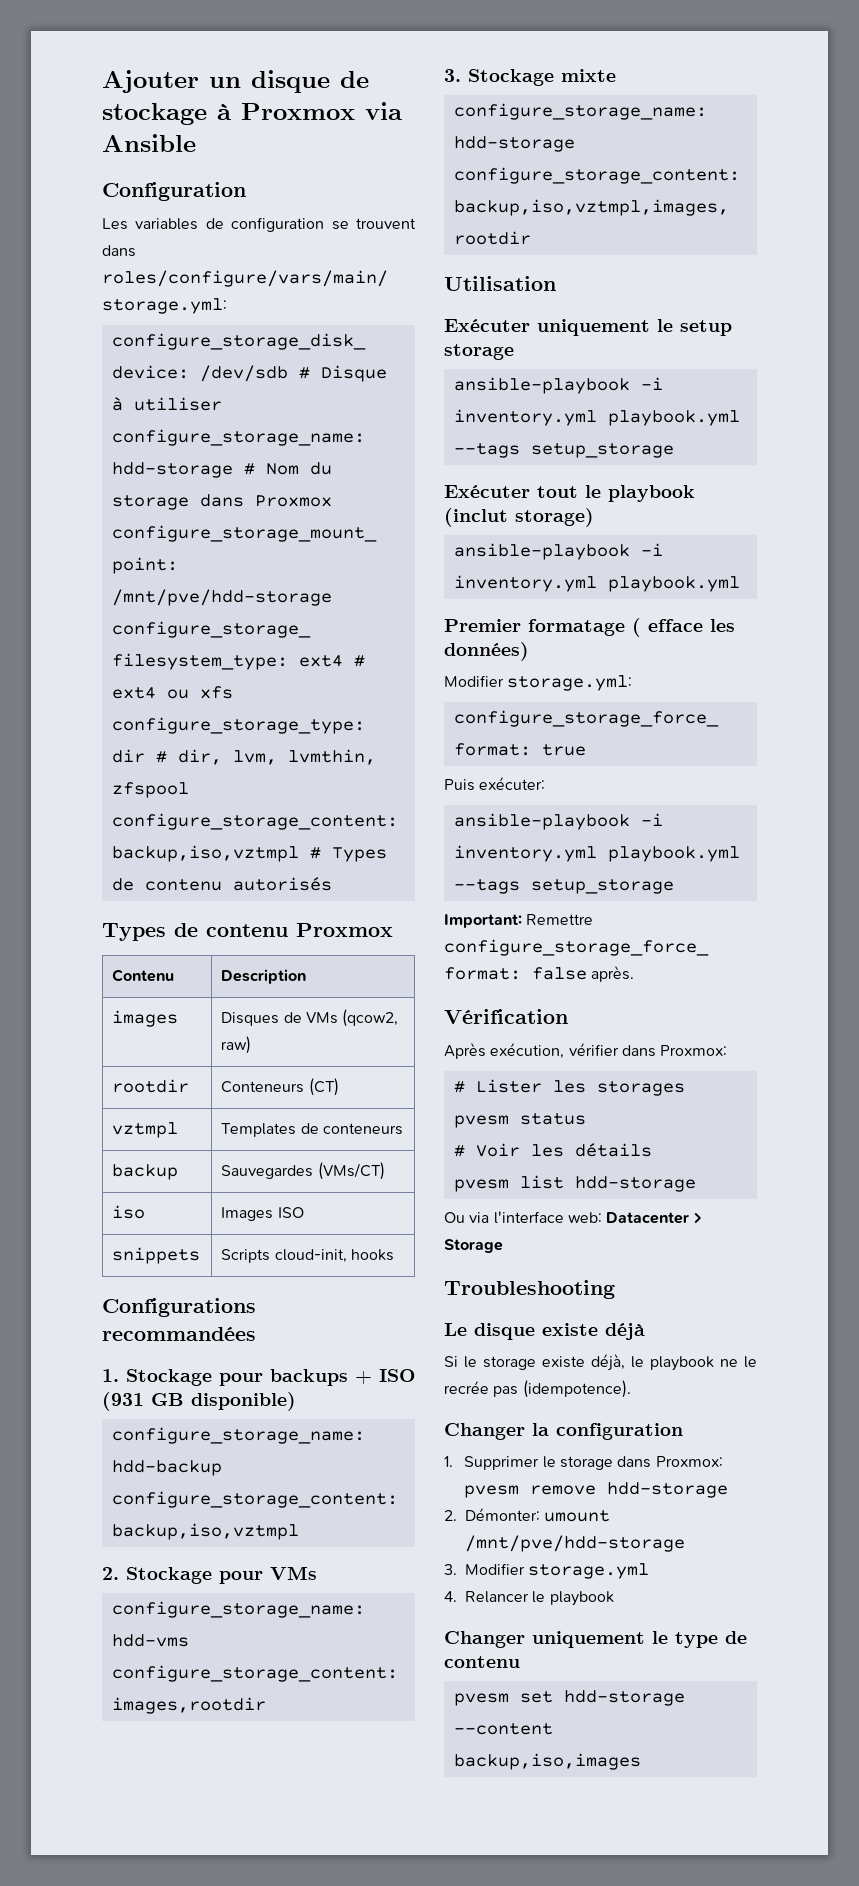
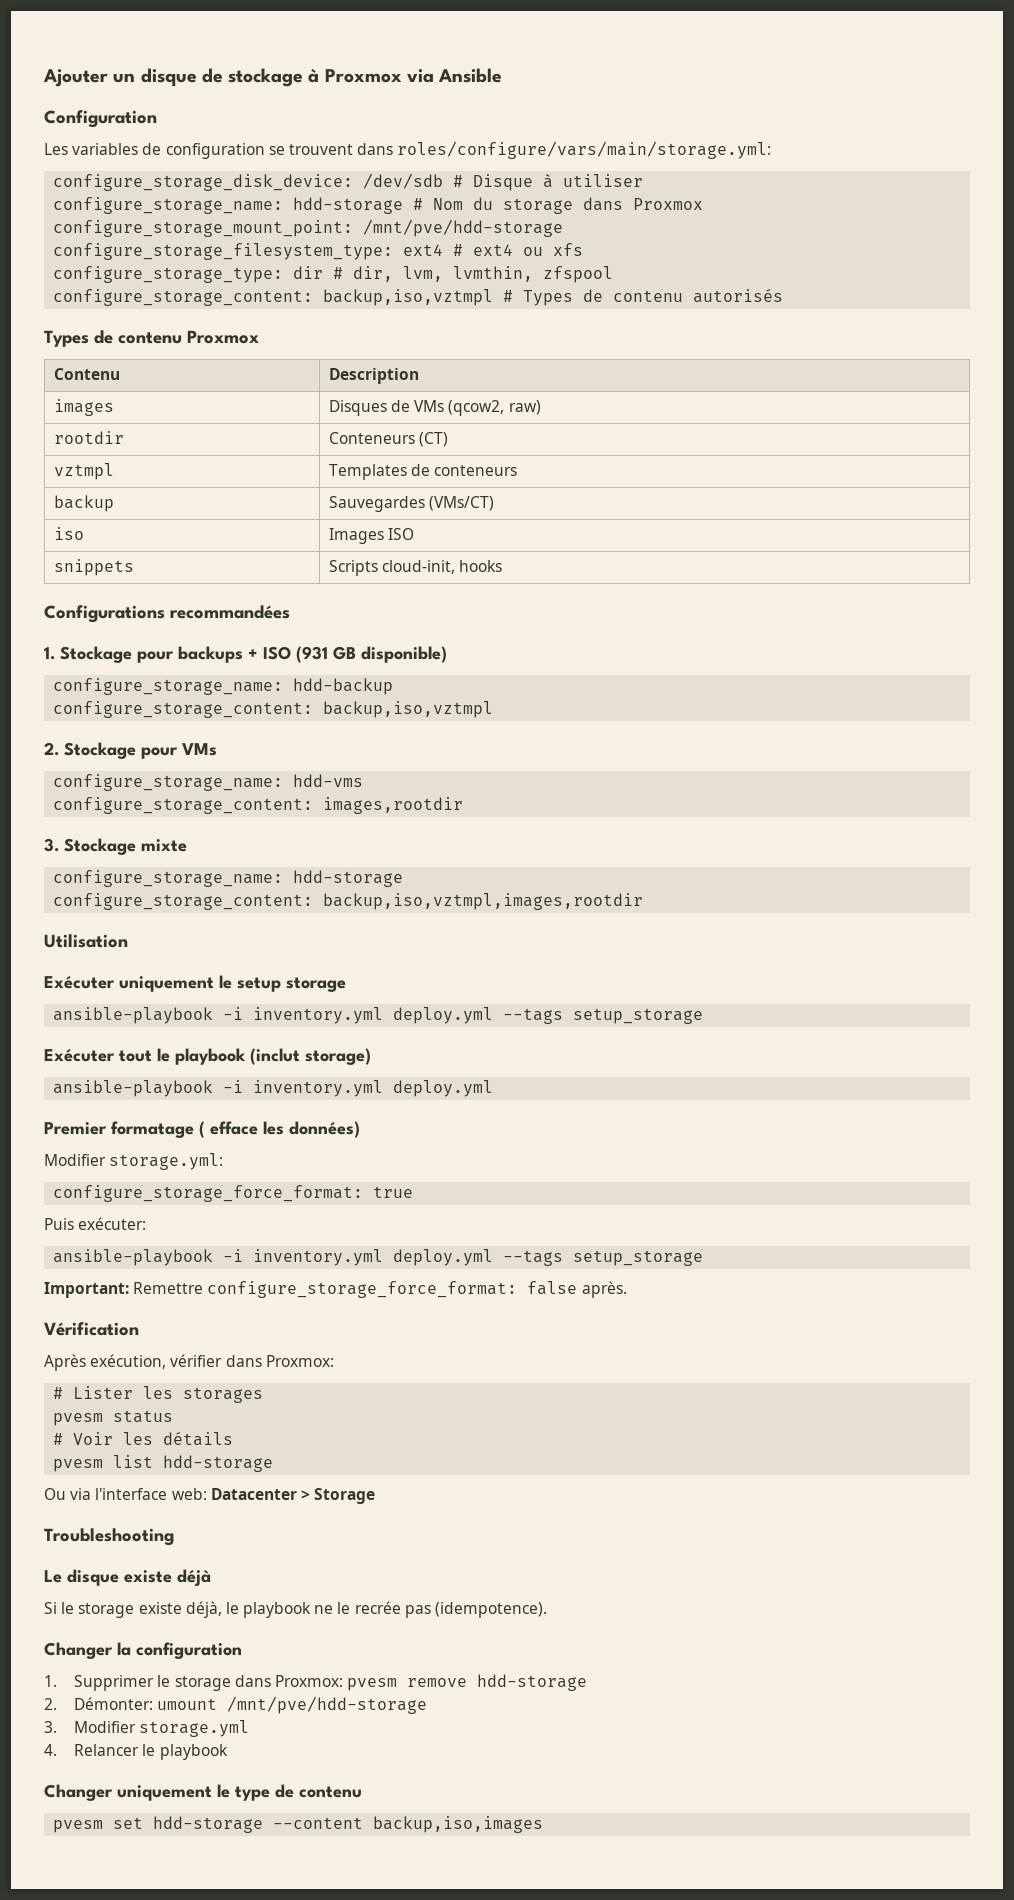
  Exécuter uniquement le setup storage
- ansible-playbook -i inventory.yml playbook.yml --tags setup_storage
+ ansible-playbook -i inventory.yml deploy.yml --tags setup_storage
  Exécuter tout le playbook (inclut storage)
- ansible-playbook -i inventory.yml playbook.yml
+ ansible-playbook -i inventory.yml deploy.yml
  Puis exécuter:
- ansible-playbook -i inventory.yml playbook.yml --tags setup_storage
+ ansible-playbook -i inventory.yml deploy.yml --tags setup_storage

